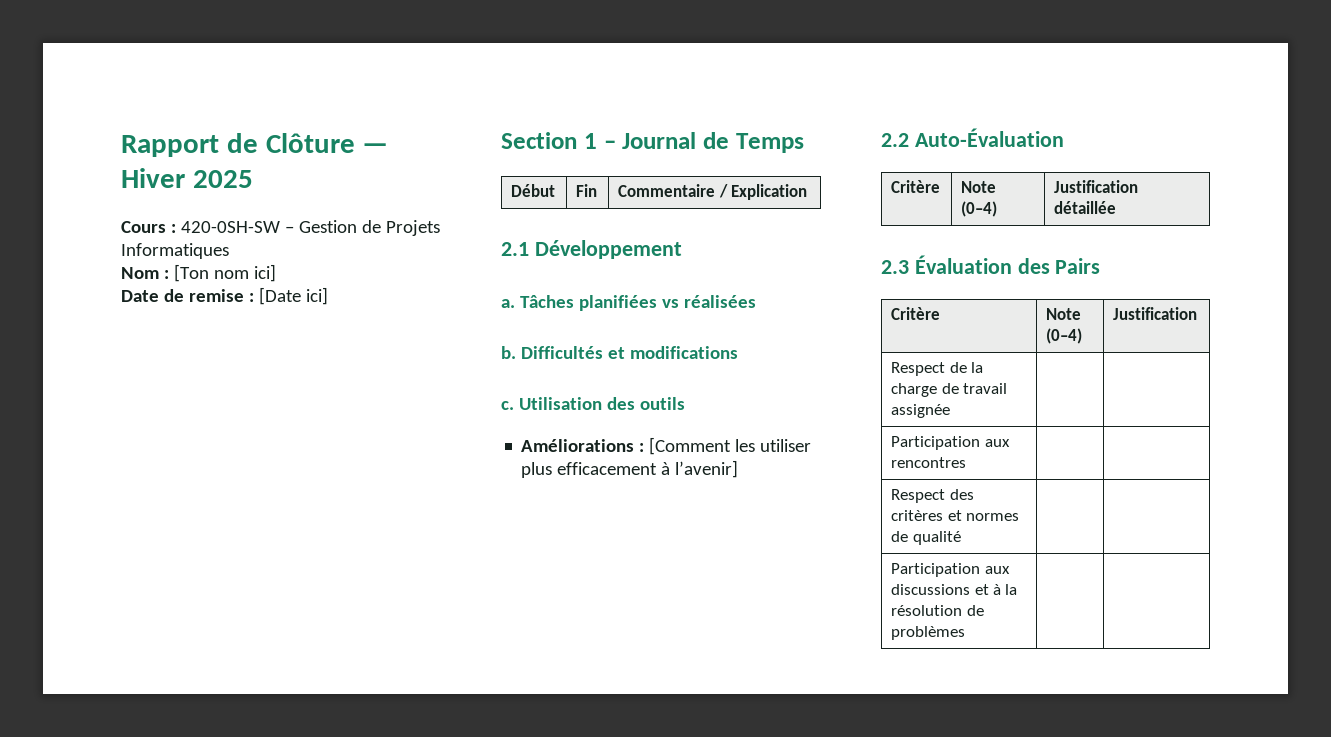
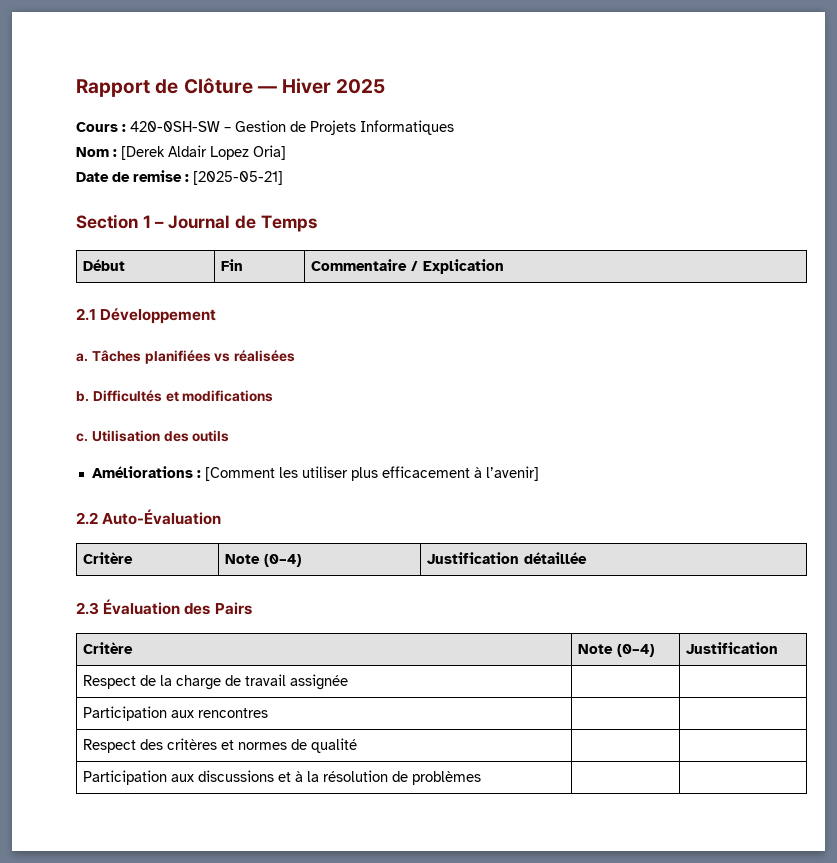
- Nom : [Ton nom ici]
+ Nom : [Derek Aldair Lopez Oria]
- Date de remise : [Date ici]
+ Date de remise : [2025-05-21]

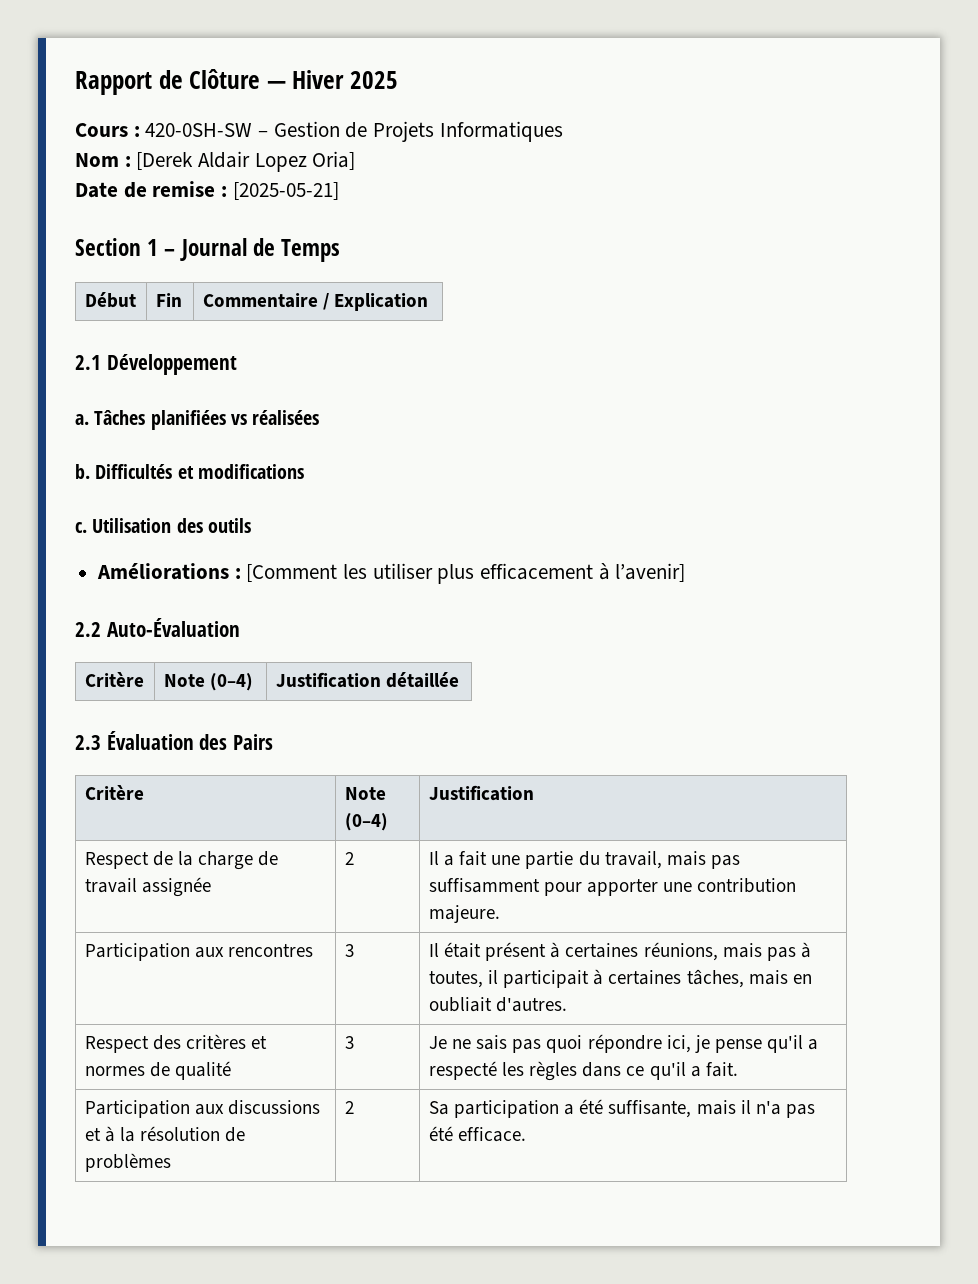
- Respect de la charge de travail assignée | |
- Participation aux rencontres | |
+ Respect de la charge de travail assignée | 2 | Il a fait une partie du travail, mais pas suffisamment pour apporter une contribution majeure.
+ Participation aux rencontres | 3 | Il était présent à certaines réunions, mais pas à toutes, il participait à certaines tâches, mais en oubliait d'autres.
- Respect des critères et normes de qualité | |
+ Respect des critères et normes de qualité | 3 | Je ne sais pas quoi répondre ici, je pense qu'il a respecté les règles dans ce qu'il a fait.
- Participation aux discussions et à la résolution de problèmes | |
+ Participation aux discussions et à la résolution de problèmes | 2 | Sa participation a été suffisante, mais il n'a pas été efficace.

